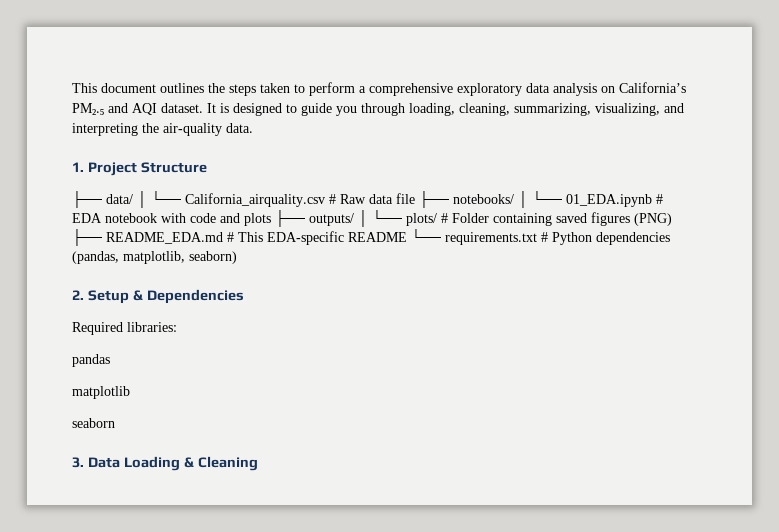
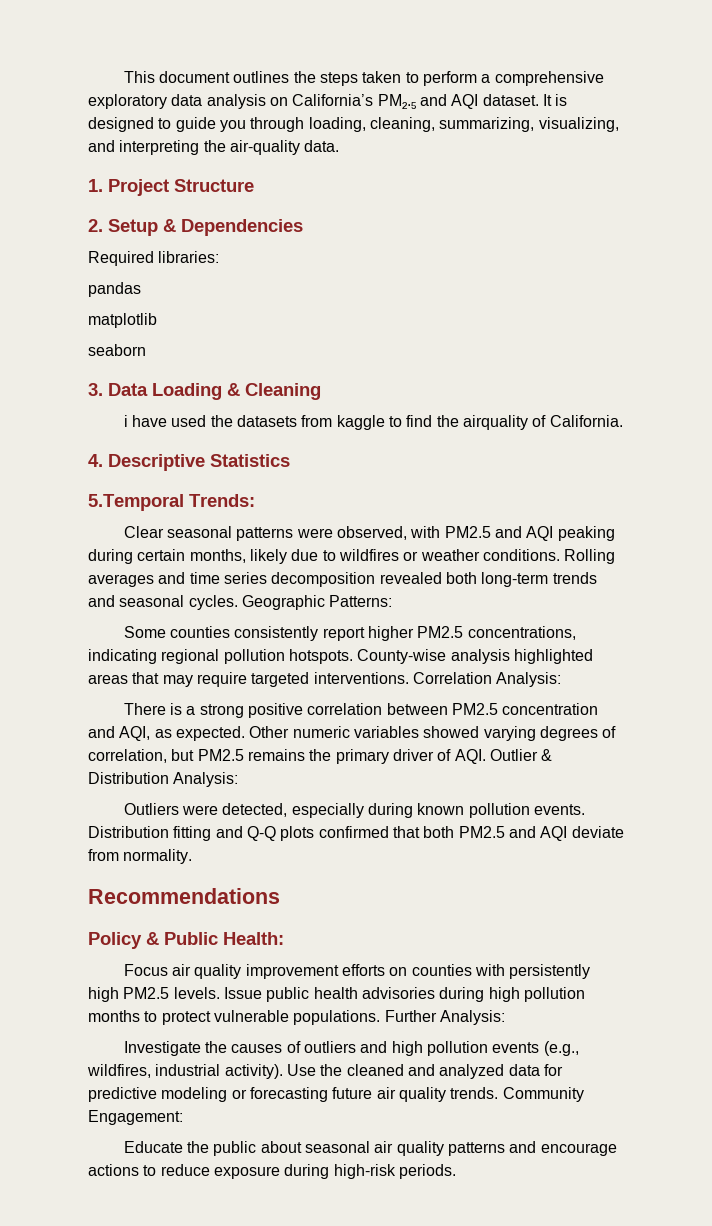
- ├── data/ │ └── California_airquality.csv # Raw data file ├── notebooks/ │ └── 01_EDA.ipynb # EDA notebook with code and plots ├── outputs/ │ └── plots/ # Folder containing saved figures (PNG) ├── README_EDA.md # This EDA-specific README └── requirements.txt # Python dependencies (pandas, matplotlib, seaborn)
+ i have used the datasets from kaggle to find the airquality of California.
+ 4. Descriptive Statistics
+ 5.Temporal Trends:
+ Clear seasonal patterns were observed, with PM2.5 and AQI peaking during certain months, likely due to wildfires or weather conditions. Rolling averages and time series decomposition revealed both long-term trends and seasonal cycles. Geographic Patterns:
+ Some counties consistently report higher PM2.5 concentrations, indicating regional pollution hotspots. County-wise analysis highlighted areas that may require targeted interventions. Correlation Analysis:
+ There is a strong positive correlation between PM2.5 concentration and AQI, as expected. Other numeric variables showed varying degrees of correlation, but PM2.5 remains the primary driver of AQI. Outlier & Distribution Analysis:
+ Outliers were detected, especially during known pollution events. Distribution fitting and Q-Q plots confirmed that both PM2.5 and AQI deviate from normality.
+ Recommendations
+ Policy & Public Health:
+ Focus air quality improvement efforts on counties with persistently high PM2.5 levels. Issue public health advisories during high pollution months to protect vulnerable populations. Further Analysis:
+ Investigate the causes of outliers and high pollution events (e.g., wildfires, industrial activity). Use the cleaned and analyzed data for predictive modeling or forecasting future air quality trends. Community Engagement:
+ Educate the public about seasonal air quality patterns and encourage actions to reduce exposure during high-risk periods.

